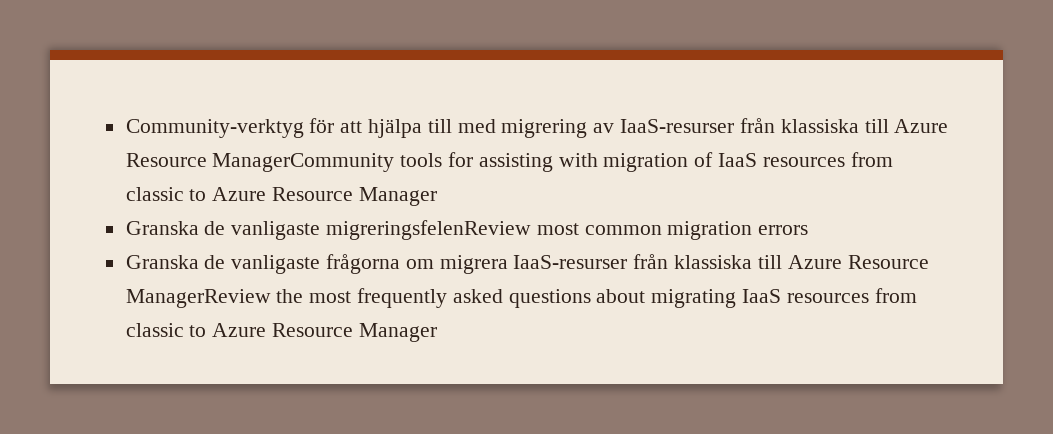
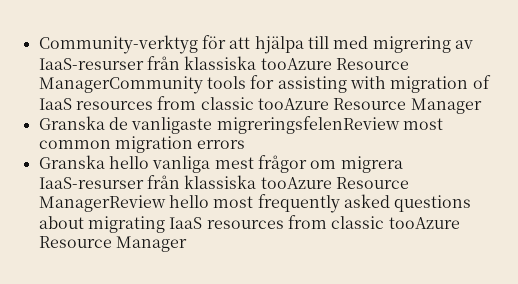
- Community-verktyg för att hjälpa till med migrering av IaaS-resurser från klassiska till Azure Resource ManagerCommunity tools for assisting with migration of IaaS resources from classic to Azure Resource Manager
+ Community-verktyg för att hjälpa till med migrering av IaaS-resurser från klassiska tooAzure Resource ManagerCommunity tools for assisting with migration of IaaS resources from classic tooAzure Resource Manager
- Granska de vanligaste frågorna om migrera IaaS-resurser från klassiska till Azure Resource ManagerReview the most frequently asked questions about migrating IaaS resources from classic to Azure Resource Manager
+ Granska hello vanliga mest frågor om migrera IaaS-resurser från klassiska tooAzure Resource ManagerReview hello most frequently asked questions about migrating IaaS resources from classic tooAzure Resource Manager

